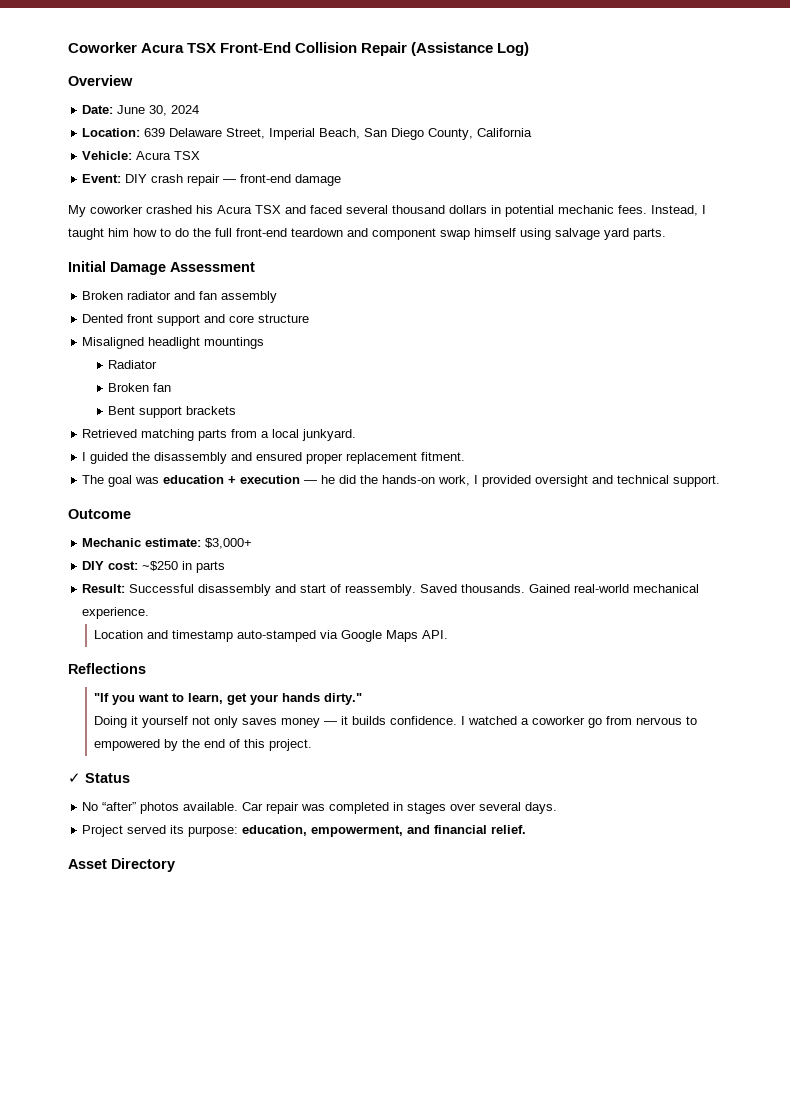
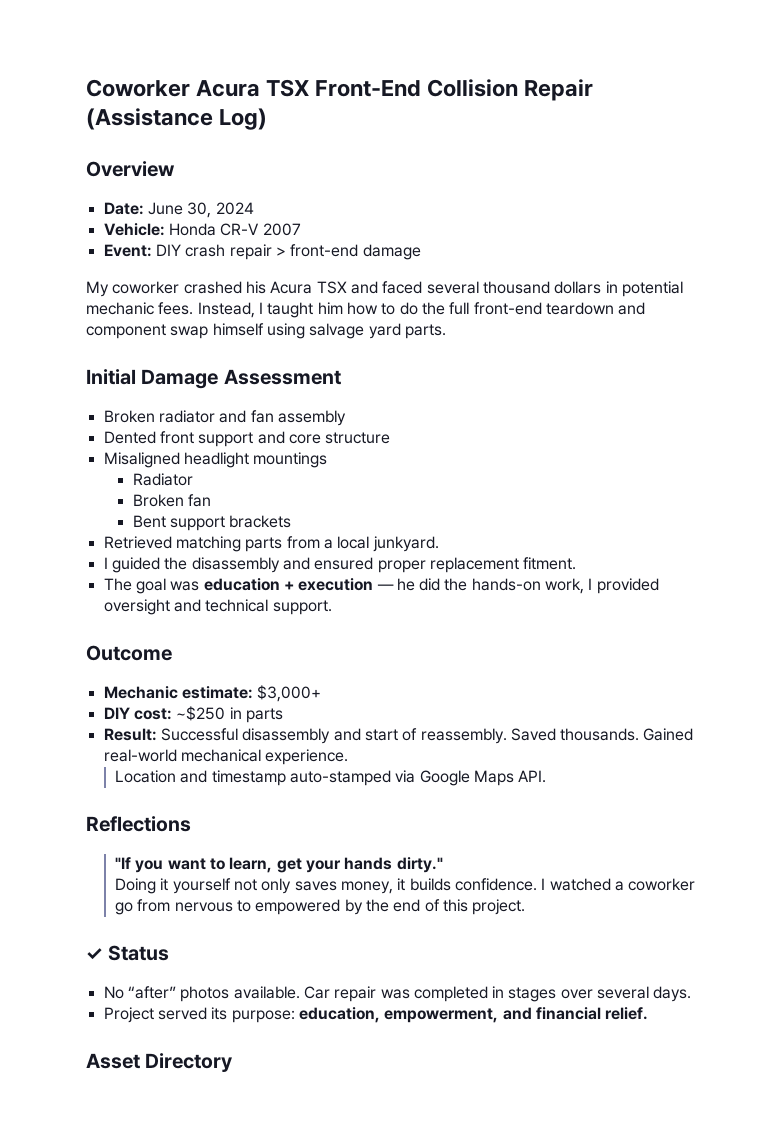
- Location: 639 Delaware Street, Imperial Beach, San Diego County, California
- Vehicle: Acura TSX
+ Vehicle: Honda CR-V 2007
- Event: DIY crash repair — front-end damage
+ Event: DIY crash repair > front-end damage
- Doing it yourself not only saves money — it builds confidence.
+ Doing it yourself not only saves money, it builds confidence.

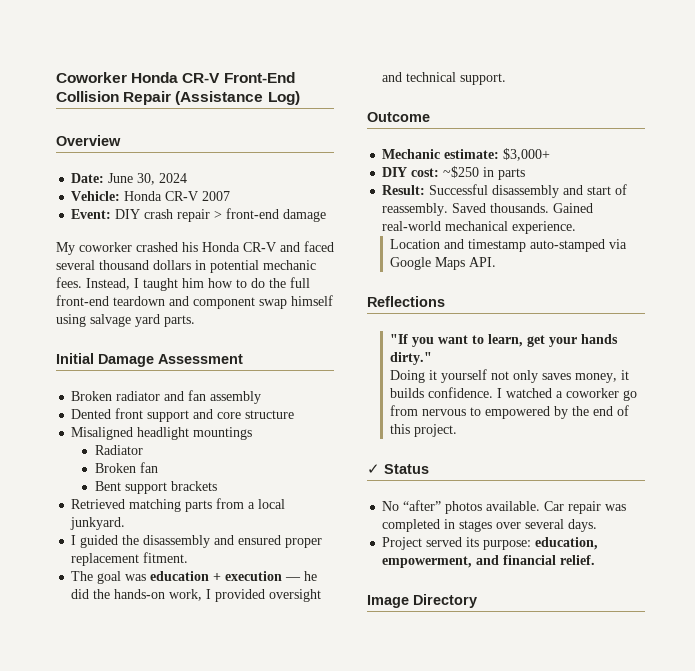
- Coworker Acura TSX Front-End Collision Repair (Assistance Log)
+ Coworker Honda CR-V Front-End Collision Repair (Assistance Log)
- My coworker crashed his Acura TSX and faced several thousand dollars in potential mechanic fees.
+ My coworker crashed his Honda CR-V and faced several thousand dollars in potential mechanic fees.
- Asset Directory
+ Image Directory

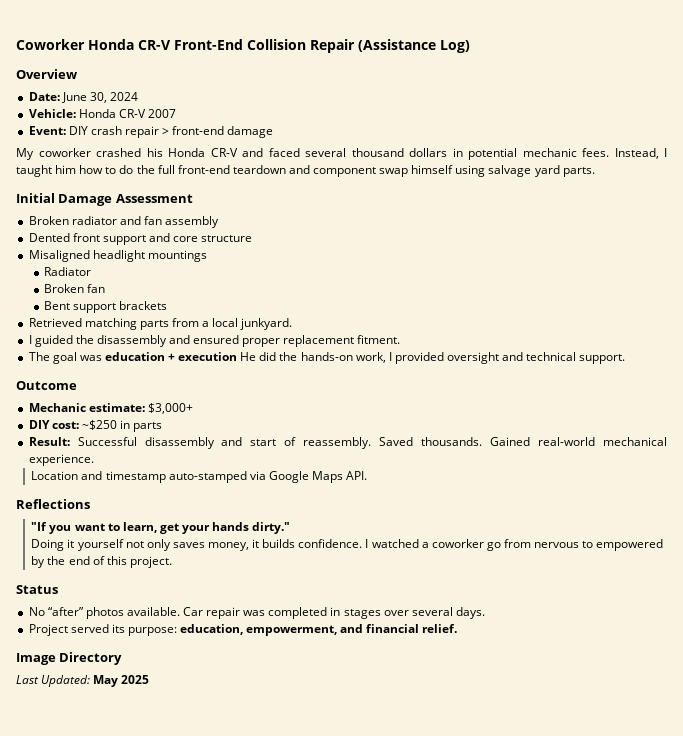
- The goal was education + execution — he did the hands-on work, I provided oversight and technical support.
+ The goal was education + execution He did the hands-on work, I provided oversight and technical support.
- ✓ Status
+ Status
+ Last Updated: May 2025

